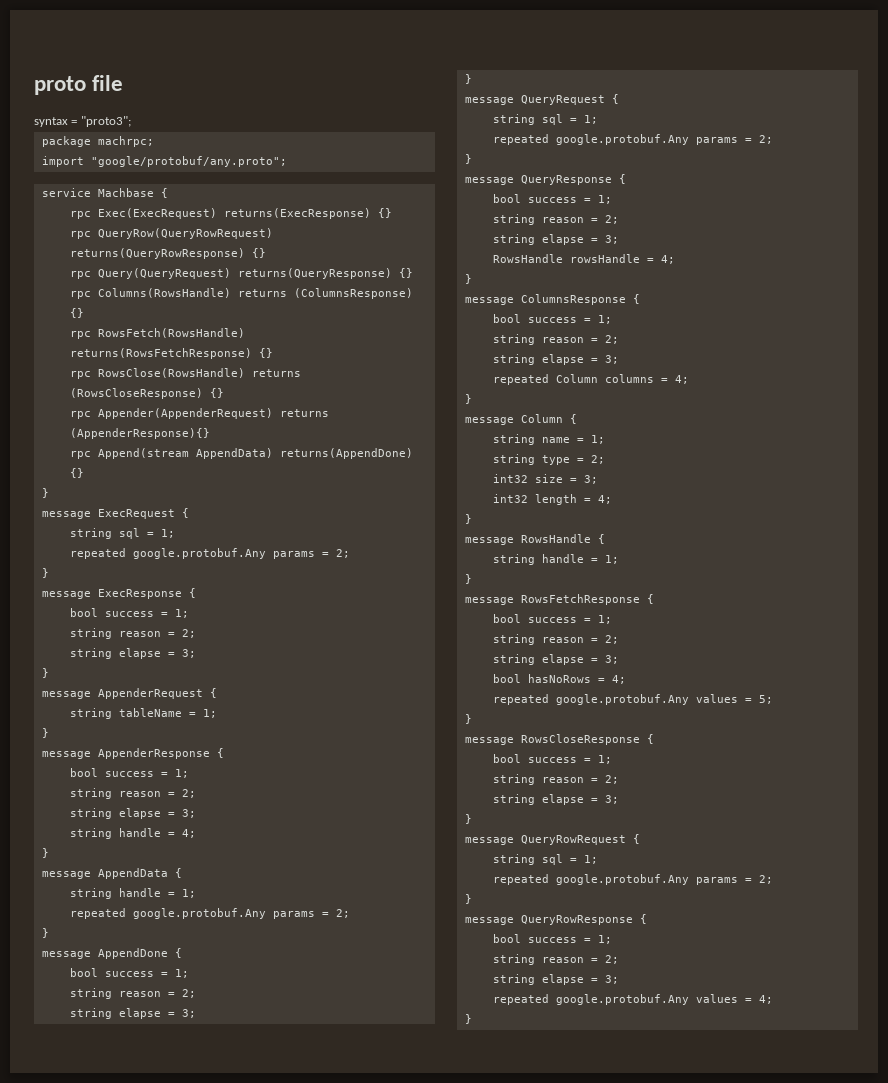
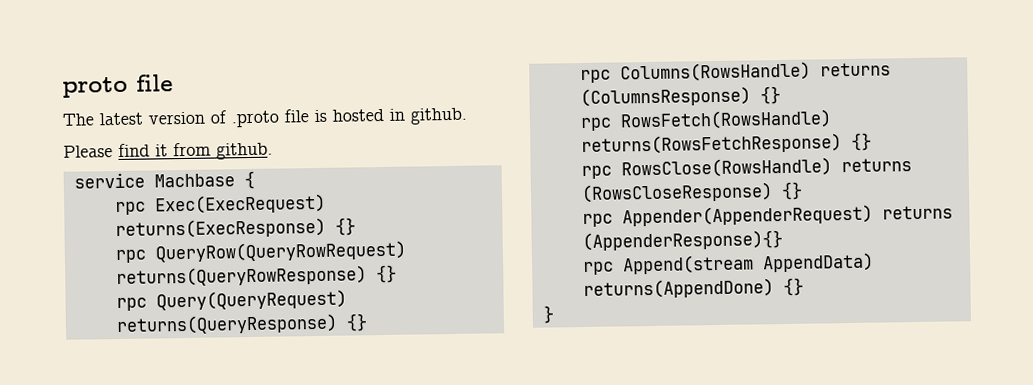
- syntax = "proto3";
- package machrpc;
- import "google/protobuf/any.proto";
+ The latest version of .proto file is hosted in github.
+ Please find it from github.
- message ExecRequest {
- string sql = 1;
- repeated google.protobuf.Any params = 2;
- }
- message ExecResponse {
- bool success = 1;
- string reason = 2;
- string elapse = 3;
- }
- message AppenderRequest {
- string tableName = 1;
- }
- message AppenderResponse {
- bool success = 1;
- string reason = 2;
- string elapse = 3;
- string handle = 4;
- }
- message AppendData {
- string handle = 1;
- repeated google.protobuf.Any params = 2;
- }
- message AppendDone {
- bool success = 1;
- string reason = 2;
- string elapse = 3;
- }
- message QueryRequest {
- string sql = 1;
- repeated google.protobuf.Any params = 2;
- }
- message QueryResponse {
- bool success = 1;
- string reason = 2;
- string elapse = 3;
- RowsHandle rowsHandle = 4;
- }
- message ColumnsResponse {
- bool success = 1;
- string reason = 2;
- string elapse = 3;
- repeated Column columns = 4;
- }
- message Column {
- string name = 1;
- string type = 2;
- int32 size = 3;
- int32 length = 4;
- }
- message RowsHandle {
- string handle = 1;
- }
- message RowsFetchResponse {
- bool success = 1;
- string reason = 2;
- string elapse = 3;
- bool hasNoRows = 4;
- repeated google.protobuf.Any values = 5;
- }
- message RowsCloseResponse {
- bool success = 1;
- string reason = 2;
- string elapse = 3;
- }
- message QueryRowRequest {
- string sql = 1;
- repeated google.protobuf.Any params = 2;
- }
- message QueryRowResponse {
- bool success = 1;
- string reason = 2;
- string elapse = 3;
- repeated google.protobuf.Any values = 4;
- }

